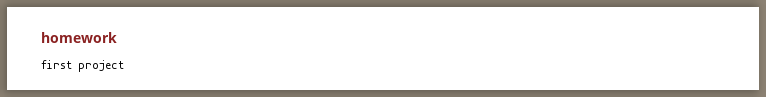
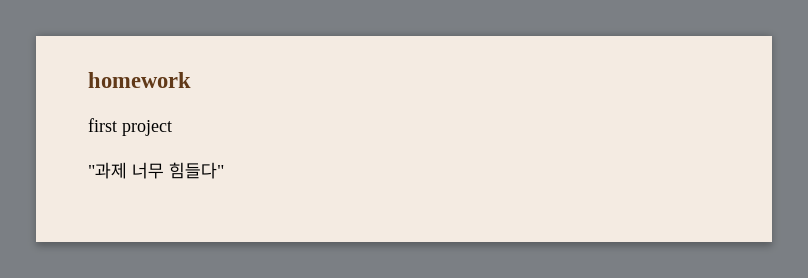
+ "과제 너무 힘들다"

